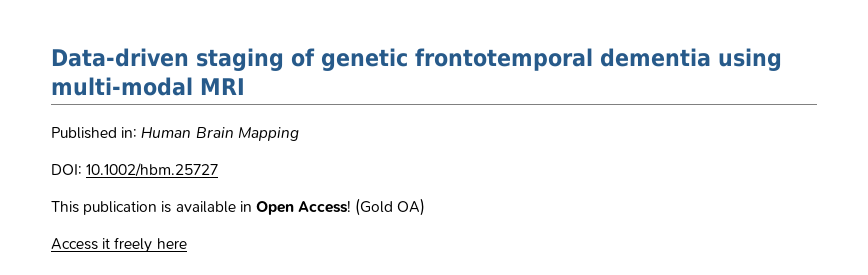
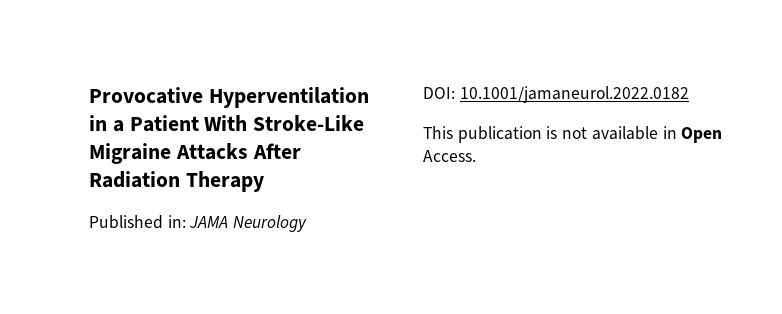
- Data‐driven staging of genetic frontotemporal dementia using multi‐modal MRI
+ Provocative Hyperventilation in a Patient With Stroke-Like Migraine Attacks After Radiation Therapy
- Published in: Human Brain Mapping
+ Published in: JAMA Neurology
- DOI: 10.1002/hbm.25727
+ DOI: 10.1001/jamaneurol.2022.0182
- This publication is available in Open Access! (Gold OA)
- Access it freely here
+ This publication is not available in Open Access.

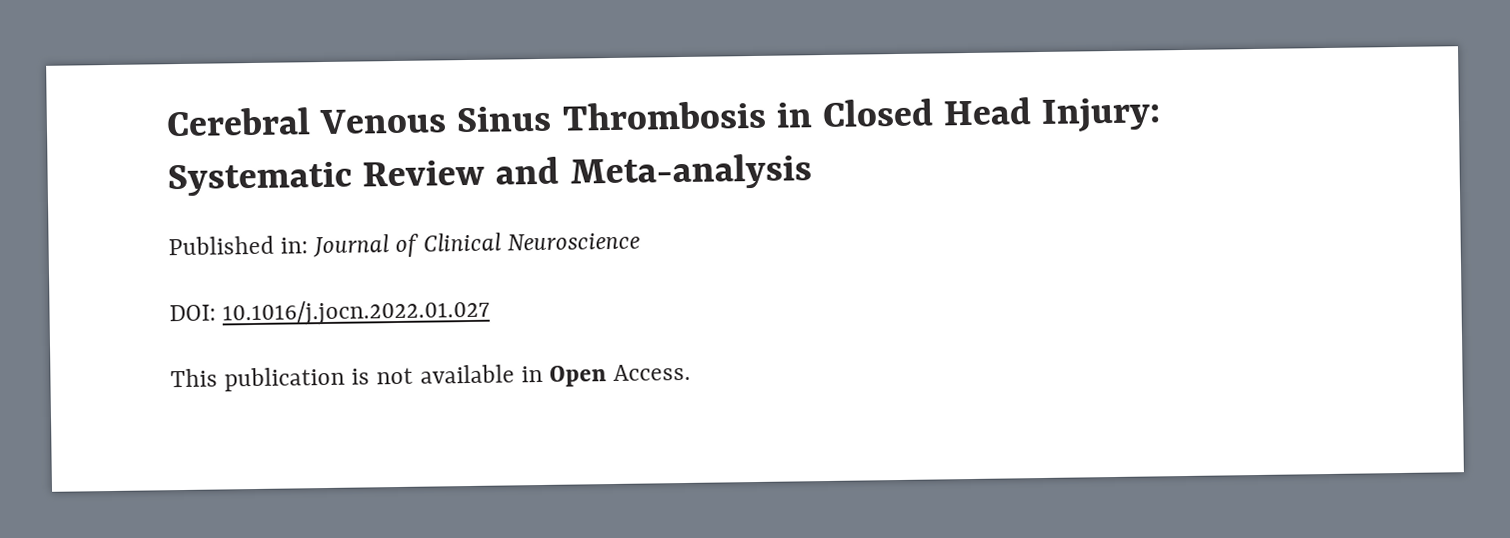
- Provocative Hyperventilation in a Patient With Stroke-Like Migraine Attacks After Radiation Therapy
- Published in: JAMA Neurology
+ Cerebral Venous Sinus Thrombosis in Closed Head Injury: Systematic Review and Meta-analysis
+ Published in: Journal of Clinical Neuroscience
- DOI: 10.1001/jamaneurol.2022.0182
+ DOI: 10.1016/j.jocn.2022.01.027

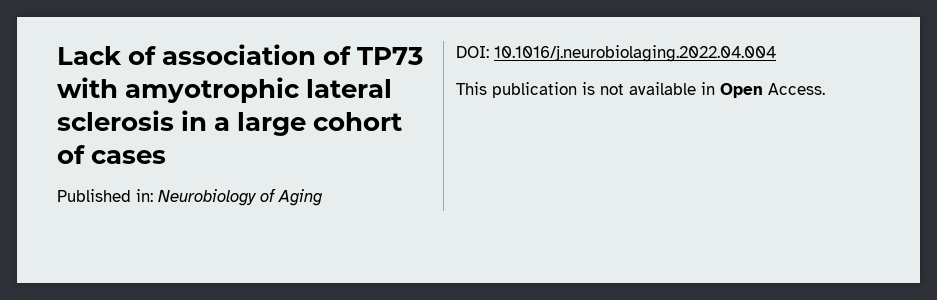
- Cerebral Venous Sinus Thrombosis in Closed Head Injury: Systematic Review and Meta-analysis
- Published in: Journal of Clinical Neuroscience
+ Lack of association of TP73 with amyotrophic lateral sclerosis in a large cohort of cases
+ Published in: Neurobiology of Aging
- DOI: 10.1016/j.jocn.2022.01.027
+ DOI: 10.1016/j.neurobiolaging.2022.04.004

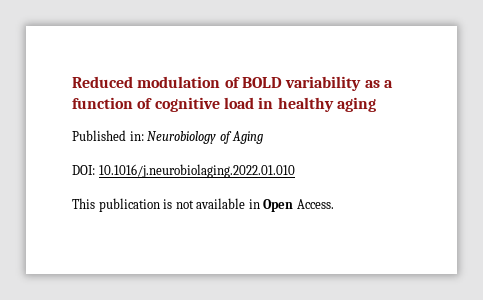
- Lack of association of TP73 with amyotrophic lateral sclerosis in a large cohort of cases
+ Reduced modulation of BOLD variability as a function of cognitive load in healthy aging
- DOI: 10.1016/j.neurobiolaging.2022.04.004
+ DOI: 10.1016/j.neurobiolaging.2022.01.010

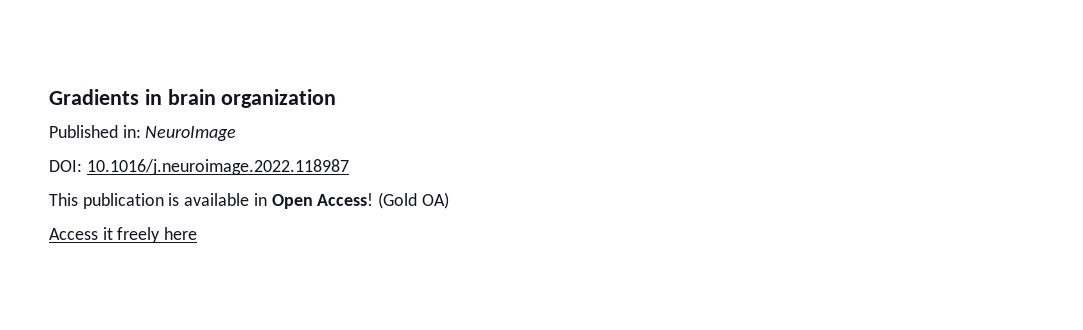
- Reduced modulation of BOLD variability as a function of cognitive load in healthy aging
+ Gradients in brain organization
- Published in: Neurobiology of Aging
+ Published in: NeuroImage
- DOI: 10.1016/j.neurobiolaging.2022.01.010
+ DOI: 10.1016/j.neuroimage.2022.118987
- This publication is not available in Open Access.
+ This publication is available in Open Access! (Gold OA)
+ Access it freely here

